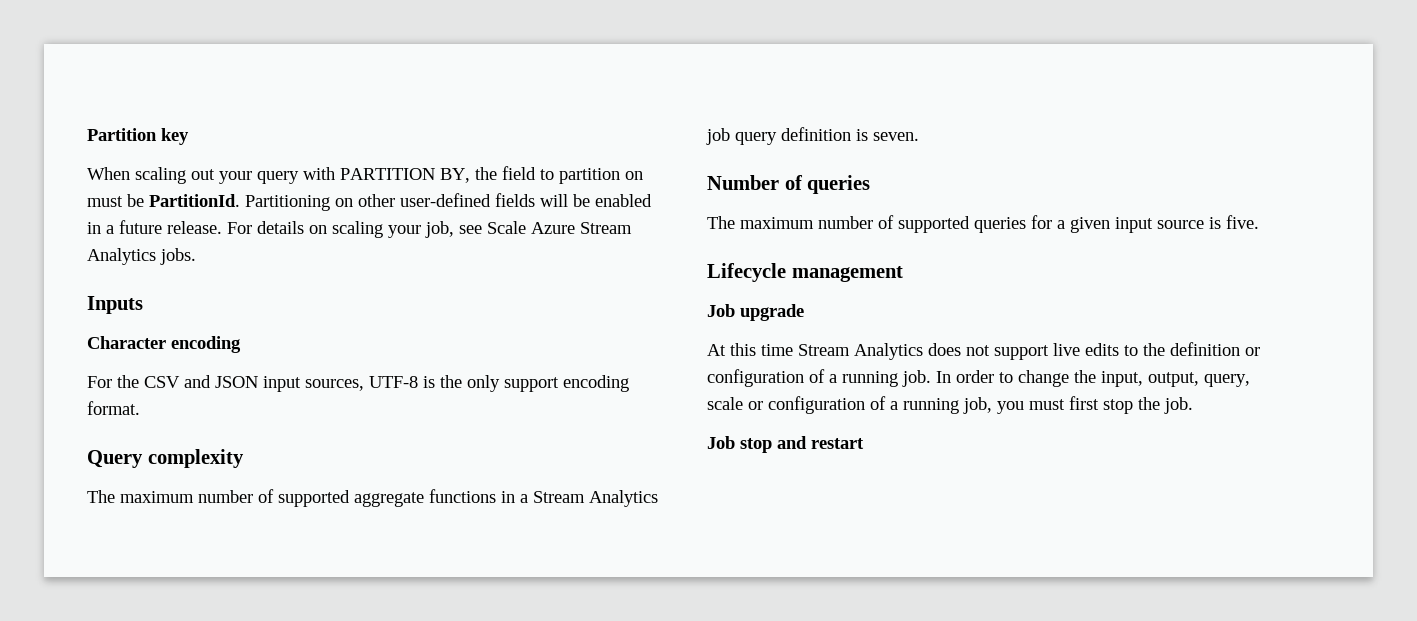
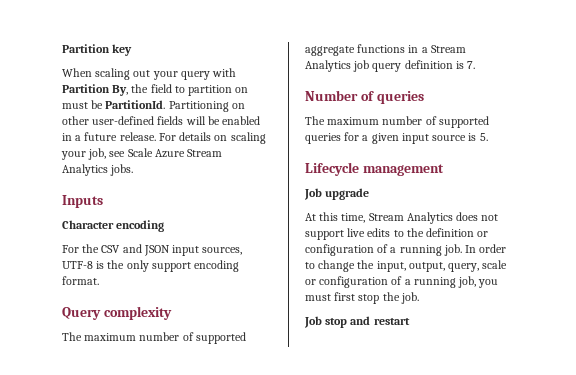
- When scaling out your query with PARTITION BY, the field to partition on must be PartitionId.
+ When scaling out your query with Partition By, the field to partition on must be PartitionId.
- The maximum number of supported aggregate functions in a Stream Analytics job query definition is seven.
+ The maximum number of supported aggregate functions in a Stream Analytics job query definition is 7.
- The maximum number of supported queries for a given input source is five.
+ The maximum number of supported queries for a given input source is 5.
- At this time Stream Analytics does not support live edits to the definition or configuration of a running job.
+ At this time, Stream Analytics does not support live edits to the definition or configuration of a running job.

